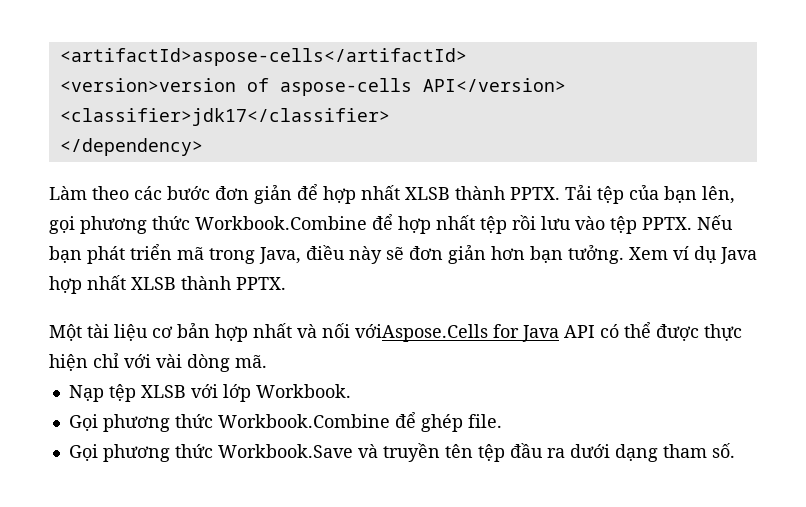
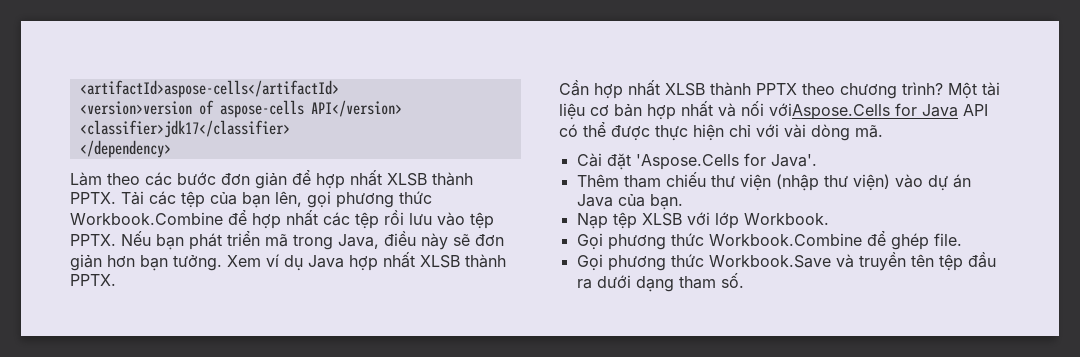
- Tải tệp của bạn lên, gọi phương thức Workbook.Combine để hợp nhất tệp rồi lưu vào tệp PPTX.
+ Tải các tệp của bạn lên, gọi phương thức Workbook.Combine để hợp nhất các tệp rồi lưu vào tệp PPTX.
+ Cần hợp nhất XLSB thành PPTX theo chương trình?
+ Cài đặt 'Aspose.Cells for Java'.
+ Thêm tham chiếu thư viện (nhập thư viện) vào dự án Java của bạn.

